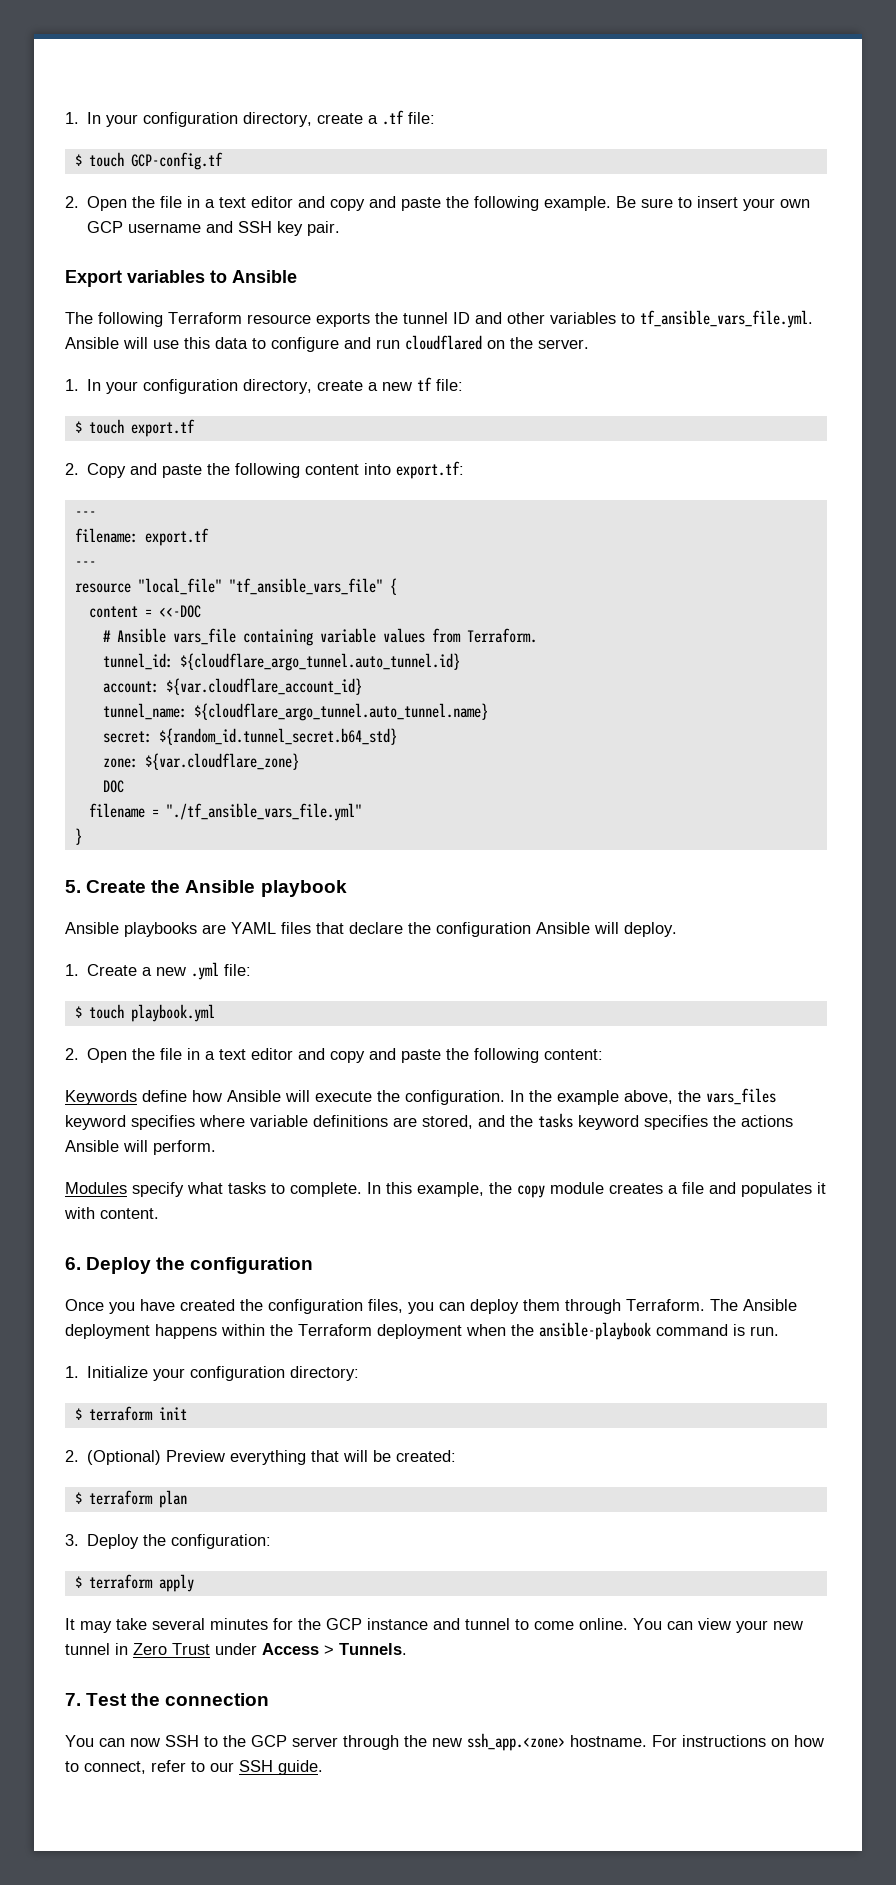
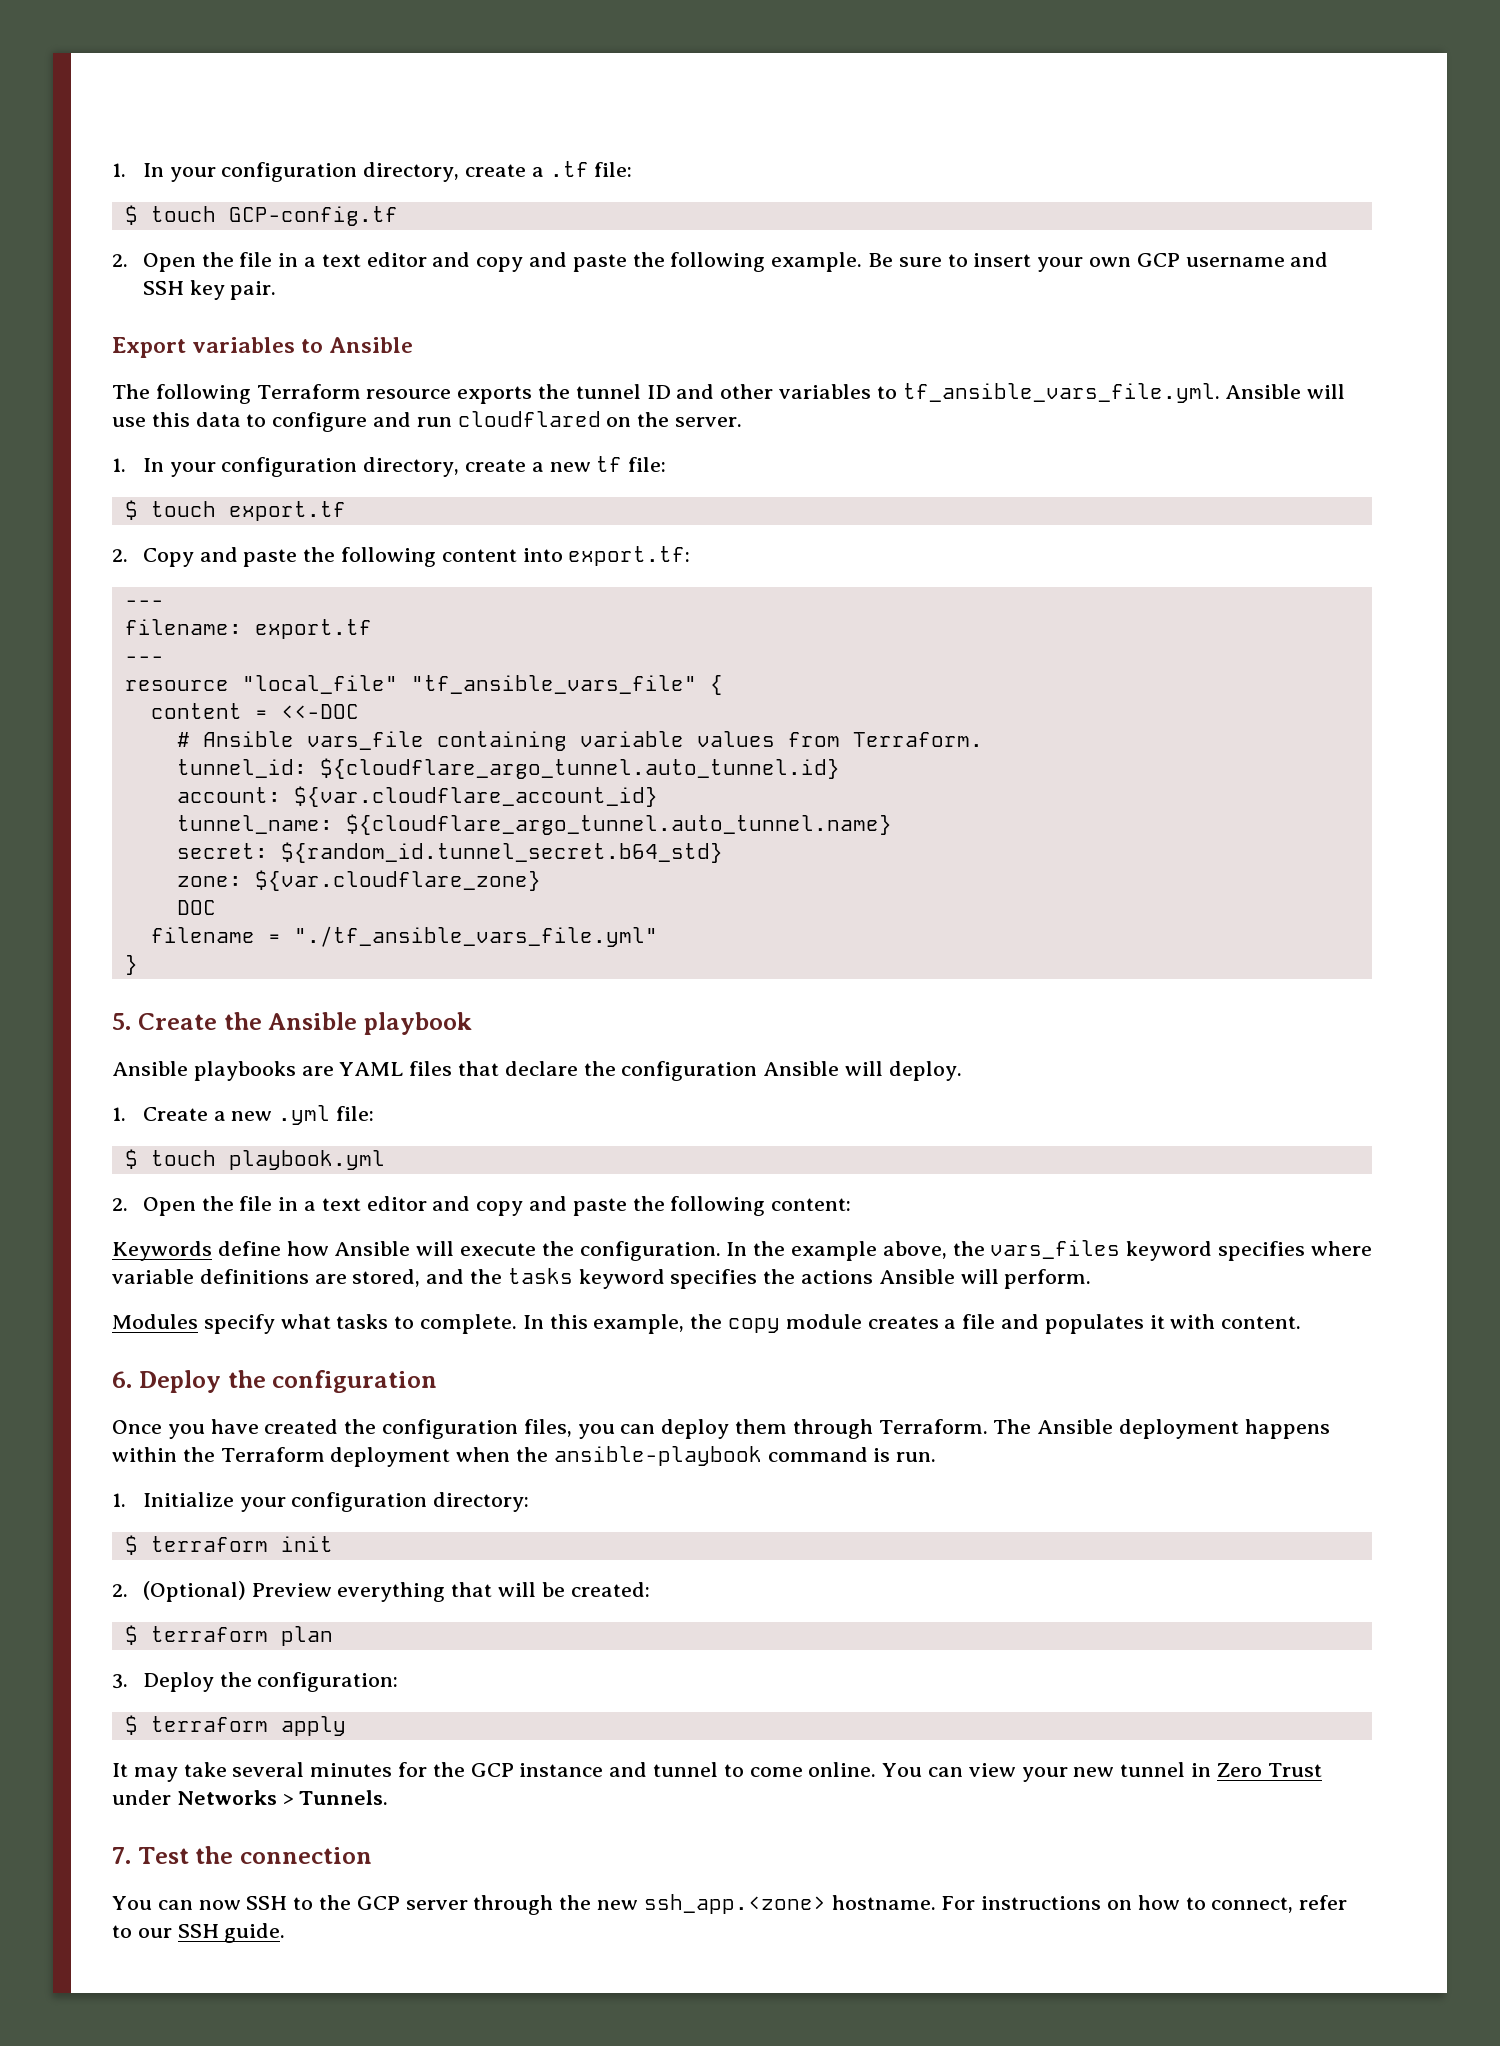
- You can view your new tunnel in Zero Trust under Access > Tunnels.
+ You can view your new tunnel in Zero Trust under Networks > Tunnels.

